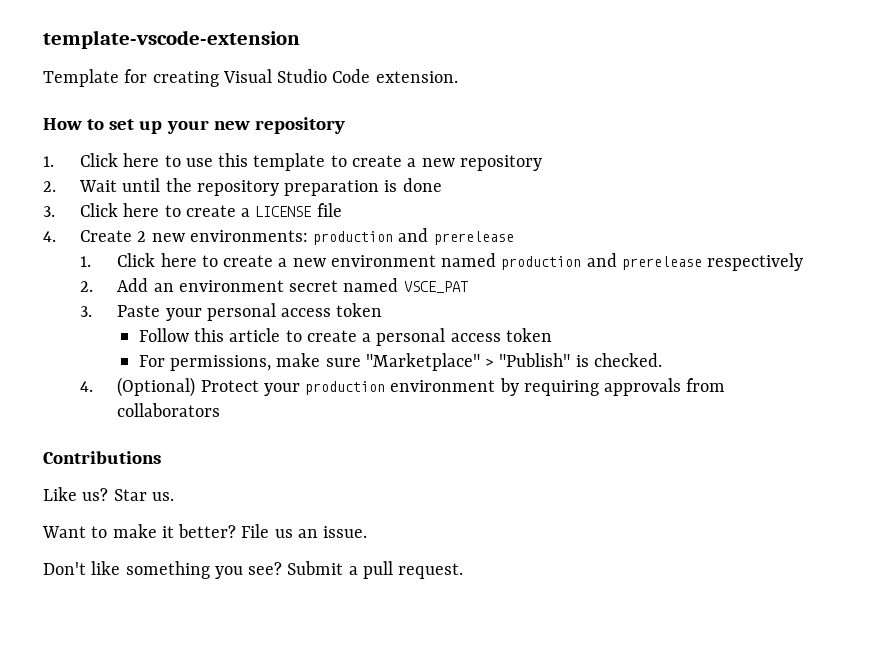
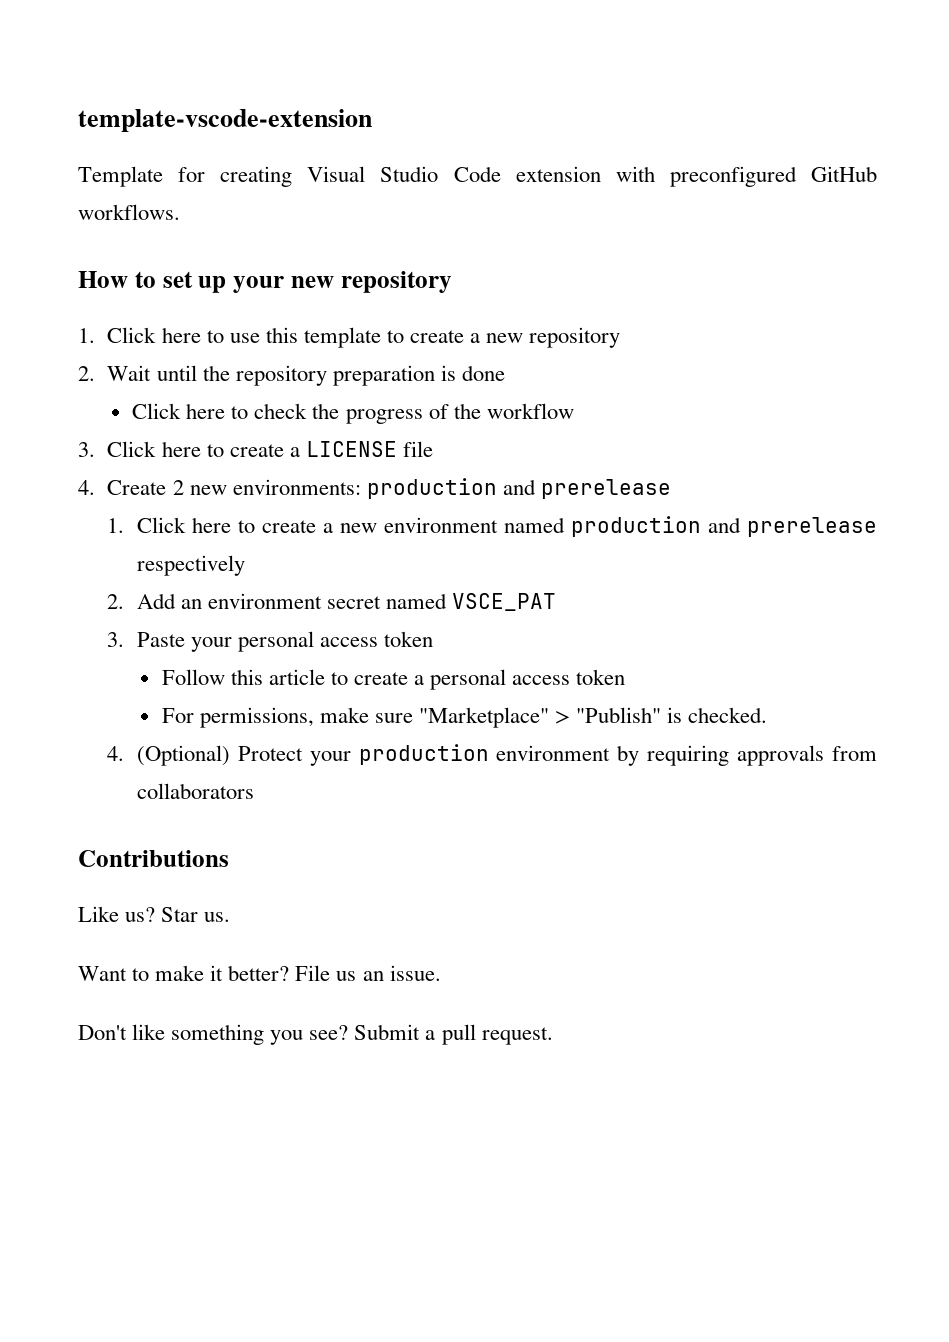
- Template for creating Visual Studio Code extension.
+ Template for creating Visual Studio Code extension with preconfigured GitHub workflows.
+ Click here to check the progress of the workflow

